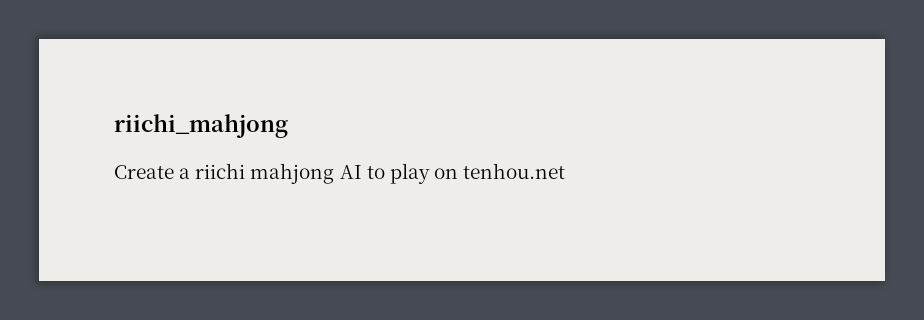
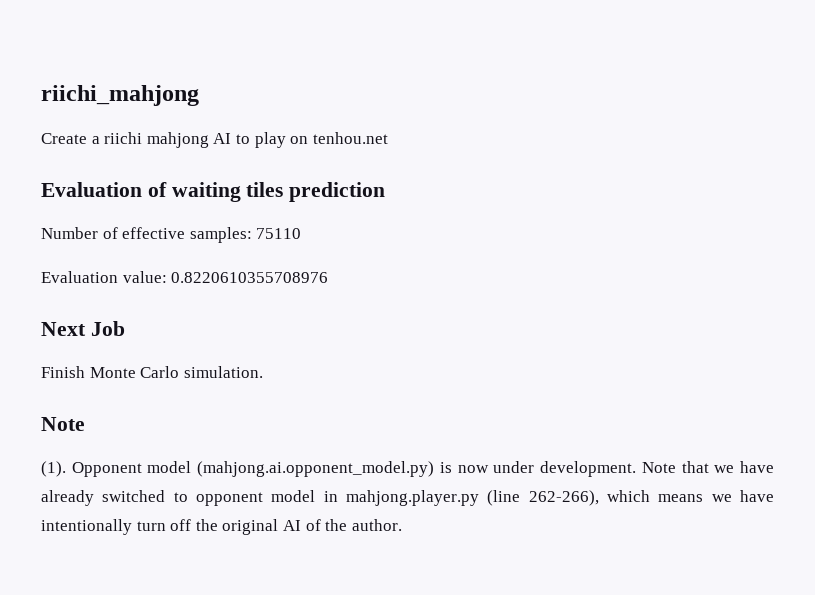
+ Evaluation of waiting tiles prediction
+ Number of effective samples: 75110
+ Evaluation value: 0.8220610355708976
+ Next Job
+ Finish Monte Carlo simulation.
+ Note
+ (1). Opponent model (mahjong.ai.opponent_model.py) is now under development. Note that we have already switched to opponent model in mahjong.player.py (line 262-266), which means we have intentionally turn off the original AI of the author.

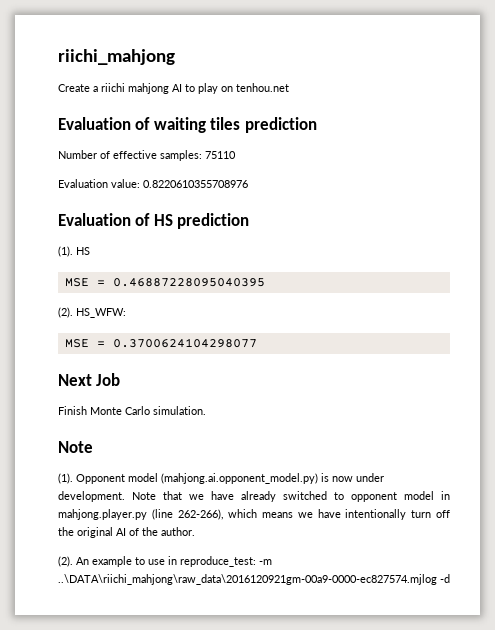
+ Evaluation of HS prediction
+ (1). HS
+ MSE = 0.46887228095040395
+ (2). HS_WFW:
+ MSE = 0.3700624104298077
+ (2). An example to use in reproduce_test: -m ..\DATA\riichi_mahjong\raw_data\2016120921gm-00a9-0000-ec827574.mjlog -d

